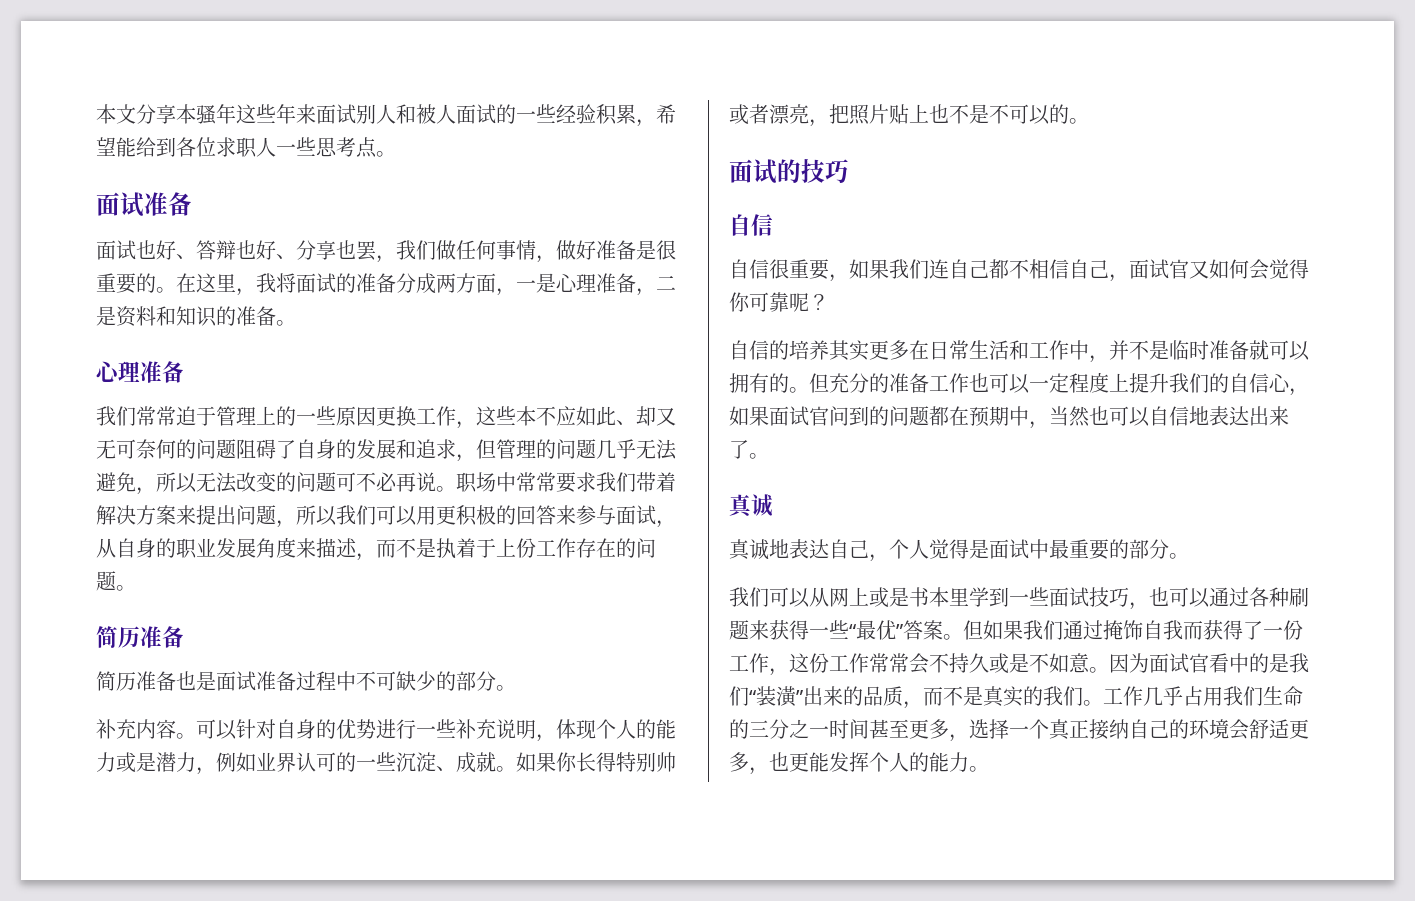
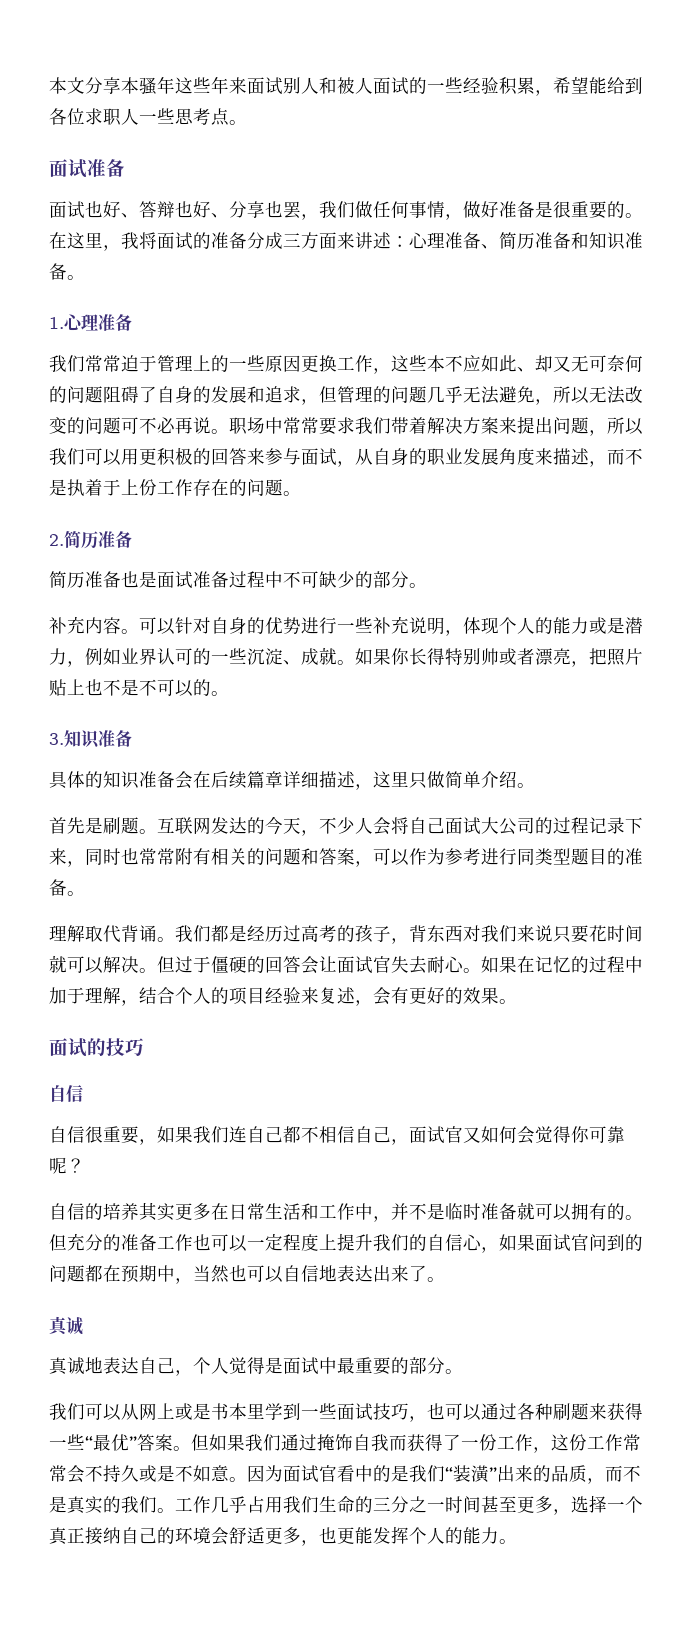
- 在这里，我将面试的准备分成两方面，一是心理准备，二是资料和知识的准备。
- 心理准备
+ 在这里，我将面试的准备分成三方面来讲述：心理准备、简历准备和知识准备。
+ 1.心理准备
  职场中常常要求我们带着解决方案来提出问题，所以我们可以用更积极的回答来参与面试，从自身的职业发展角度来描述，而不是执着于上份工作存在的问题。
- 简历准备
+ 2.简历准备
+ 3.知识准备
+ 具体的知识准备会在后续篇章详细描述，这里只做简单介绍。
+ 首先是刷题。互联网发达的今天，不少人会将自己面试大公司的过程记录下来，同时也常常附有相关的问题和答案，可以作为参考进行同类型题目的准备。
+ 理解取代背诵。我们都是经历过高考的孩子，背东西对我们来说只要花时间就可以解决。但过于僵硬的回答会让面试官失去耐心。如果在记忆的过程中加于理解，结合个人的项目经验来复述，会有更好的效果。

